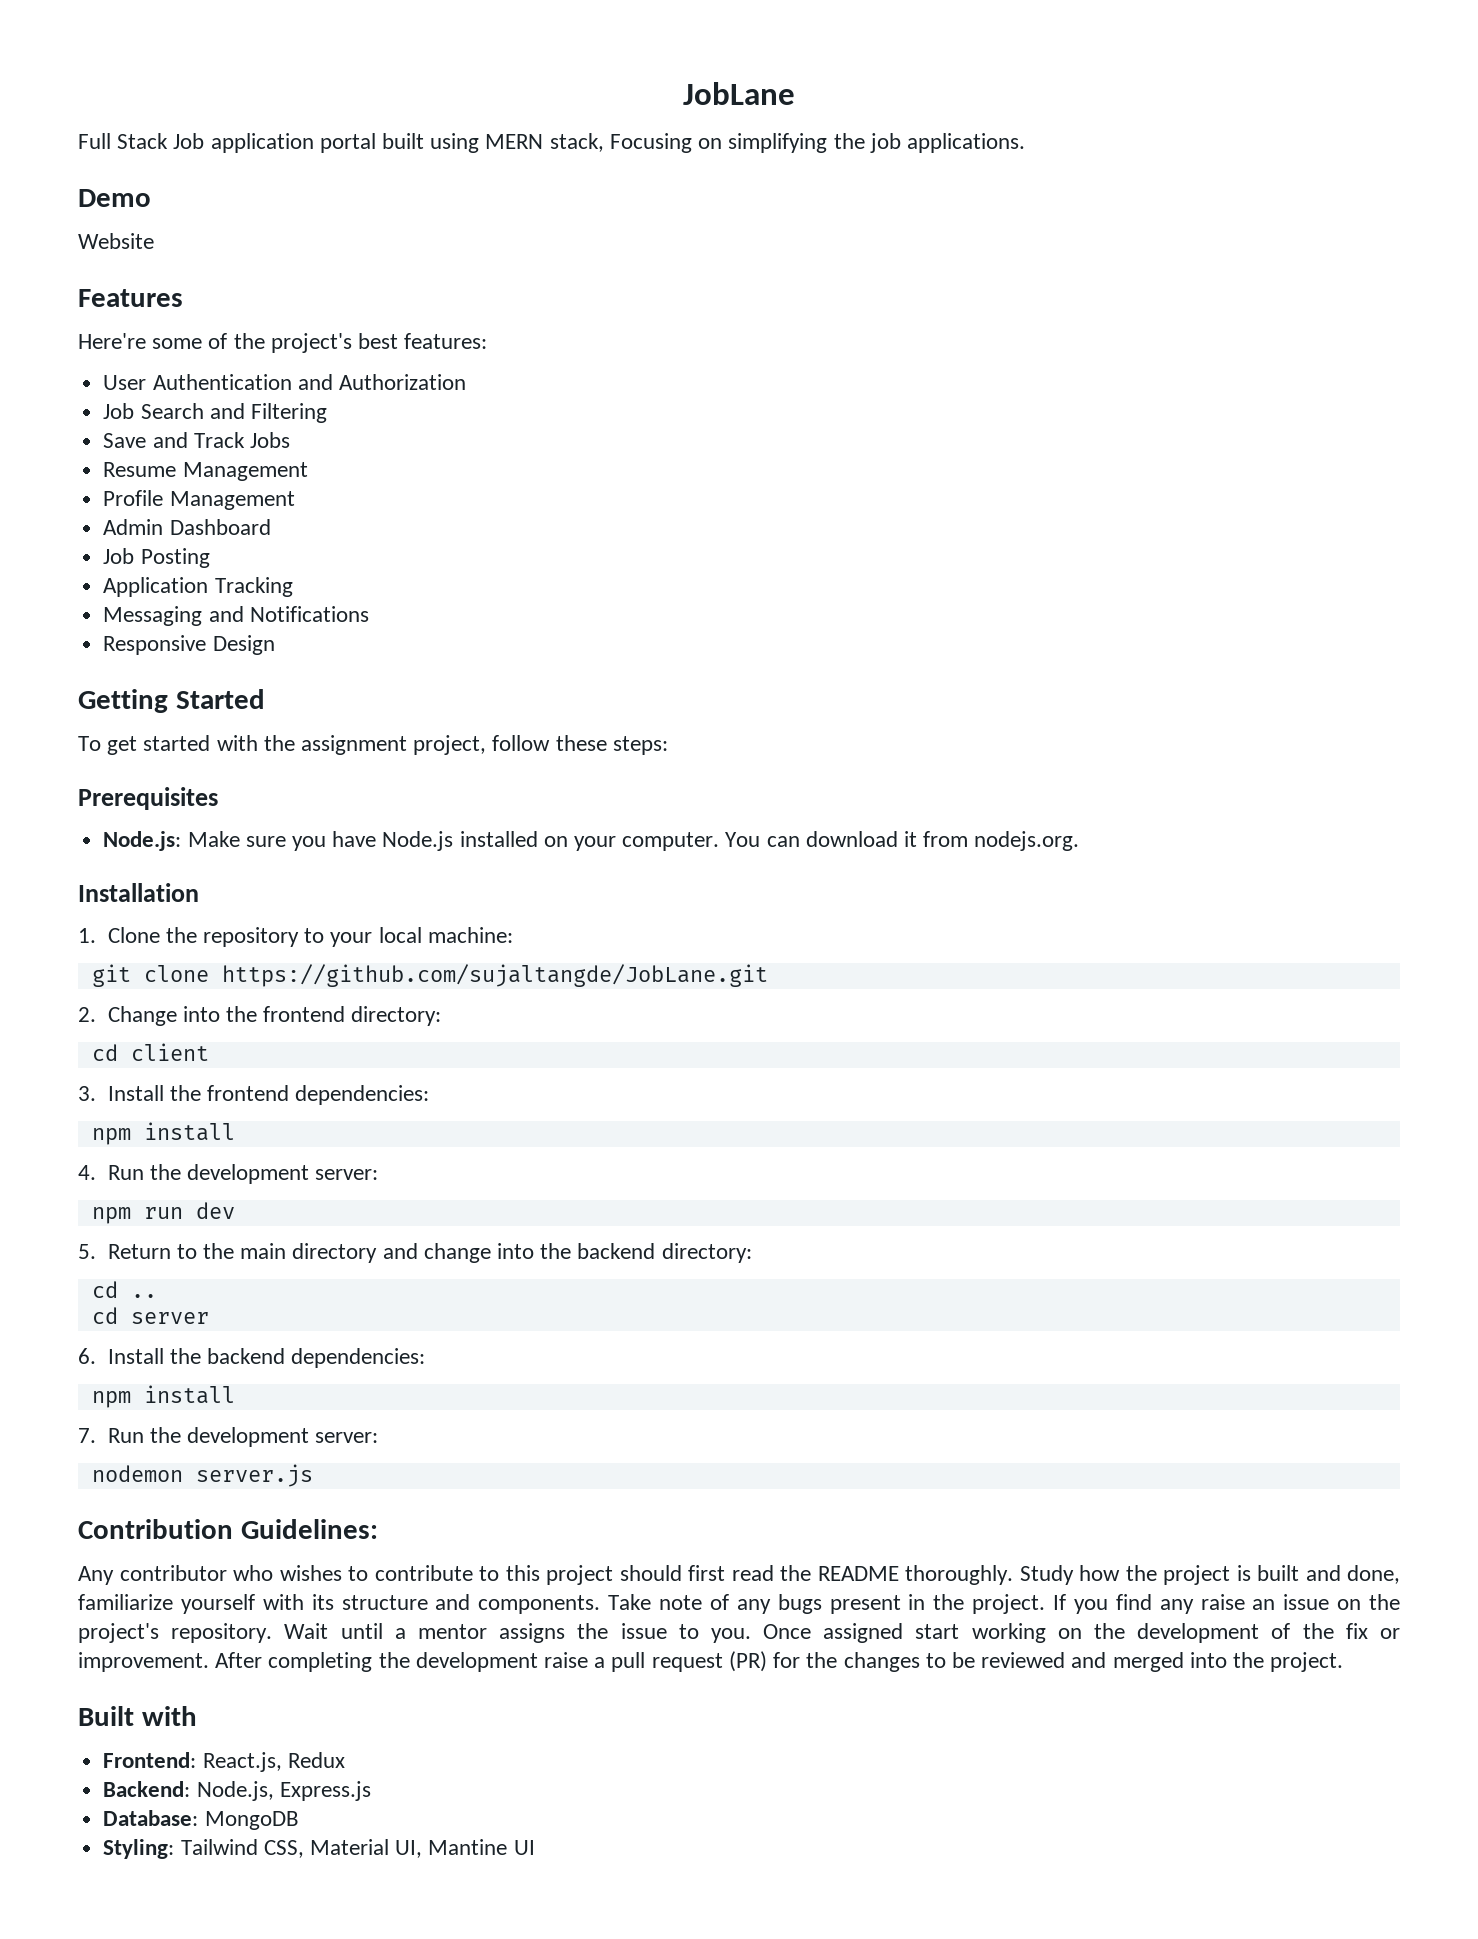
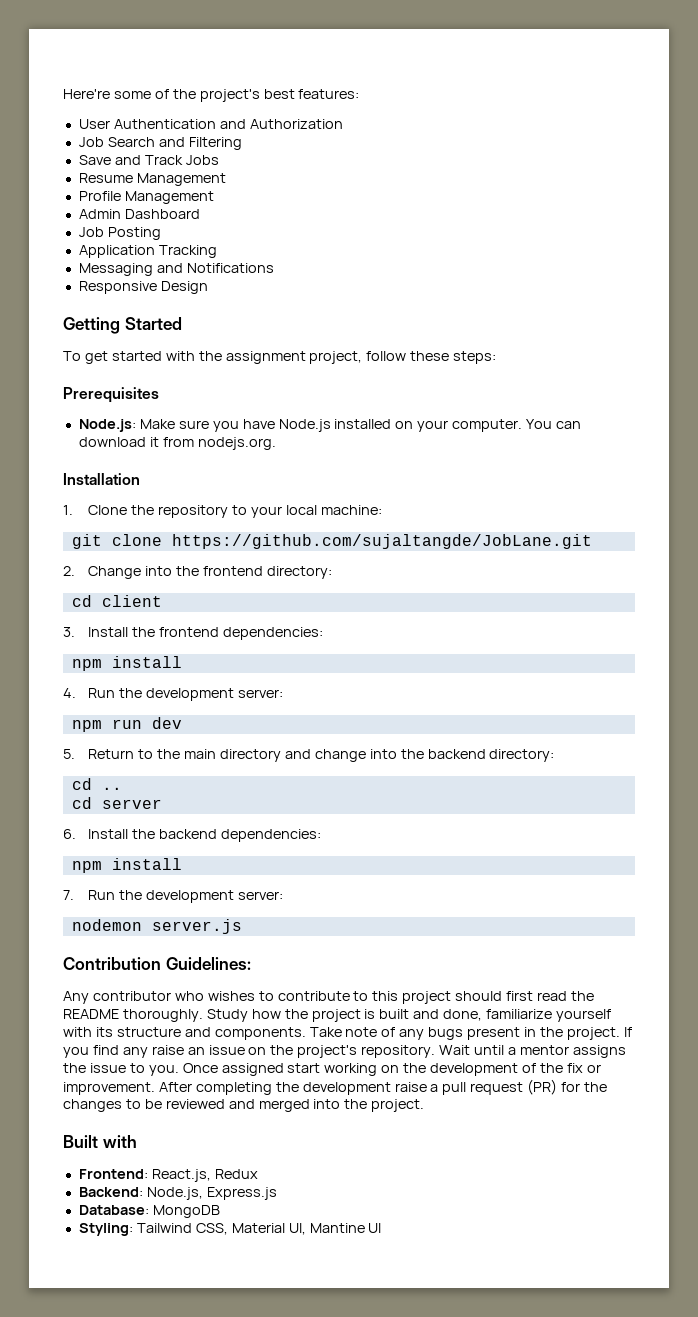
- JobLane
- Full Stack Job application portal built using MERN stack, Focusing on simplifying the job applications.
- Demo
- Website
- Features

